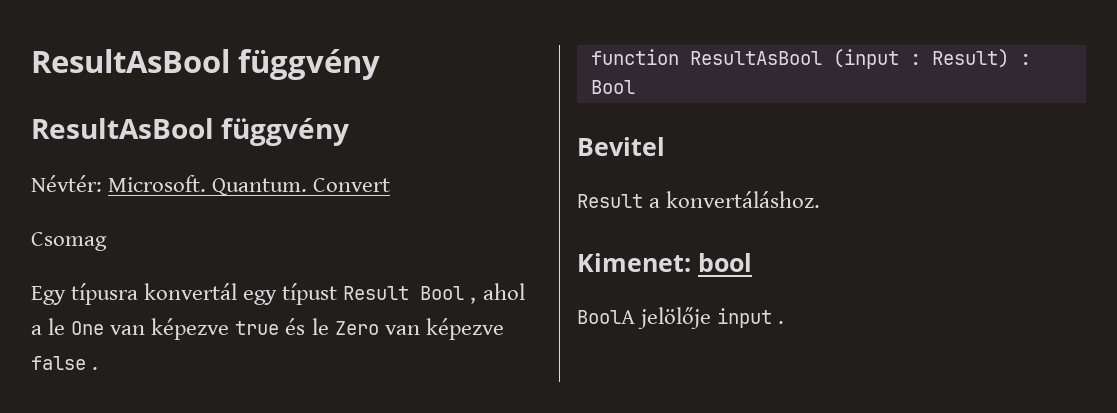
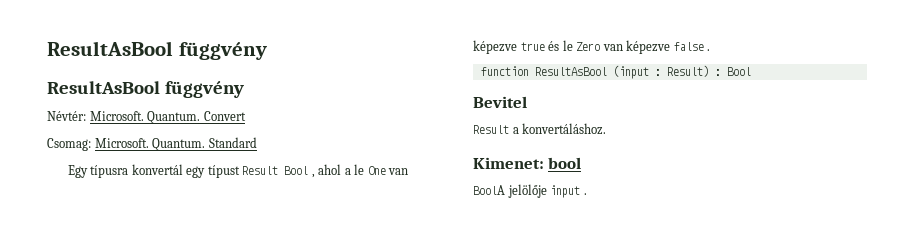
- Csomag
+ Csomag: Microsoft. Quantum. Standard

